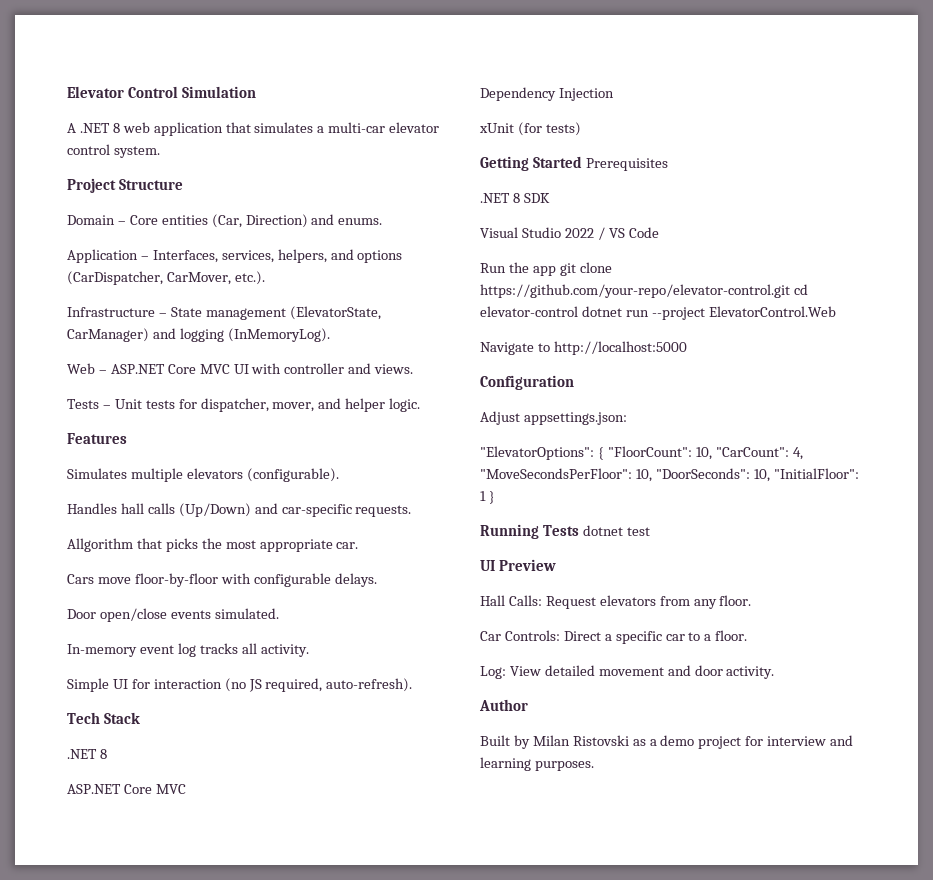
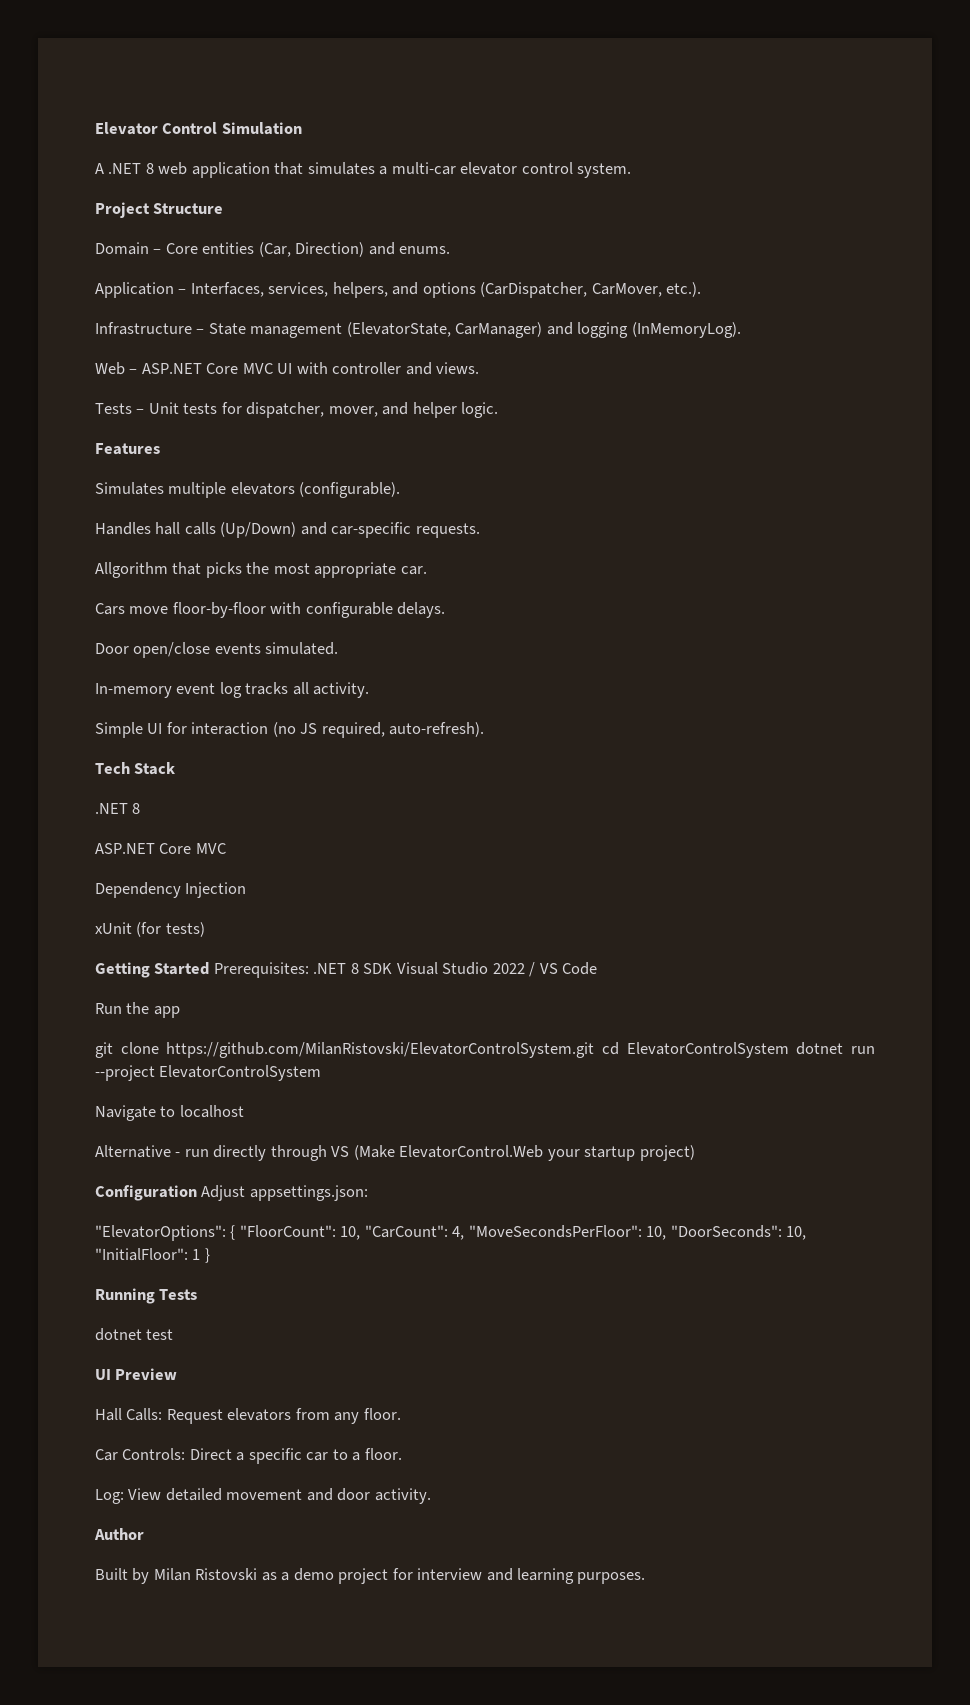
- Getting Started Prerequisites
- .NET 8 SDK
- Visual Studio 2022 / VS Code
+ Getting Started Prerequisites: .NET 8 SDK Visual Studio 2022 / VS Code
- Run the app git clone https://github.com/your-repo/elevator-control.git cd elevator-control dotnet run --project ElevatorControl.Web
+ Run the app
+ git clone https://github.com/MilanRistovski/ElevatorControlSystem.git cd ElevatorControlSystem dotnet run --project ElevatorControlSystem
- Navigate to http://localhost:5000
+ Navigate to localhost
+ Alternative - run directly through VS (Make ElevatorControl.Web your startup project)
- Configuration
- Adjust appsettings.json:
+ Configuration Adjust appsettings.json:
- Running Tests dotnet test
+ Running Tests
+ dotnet test

